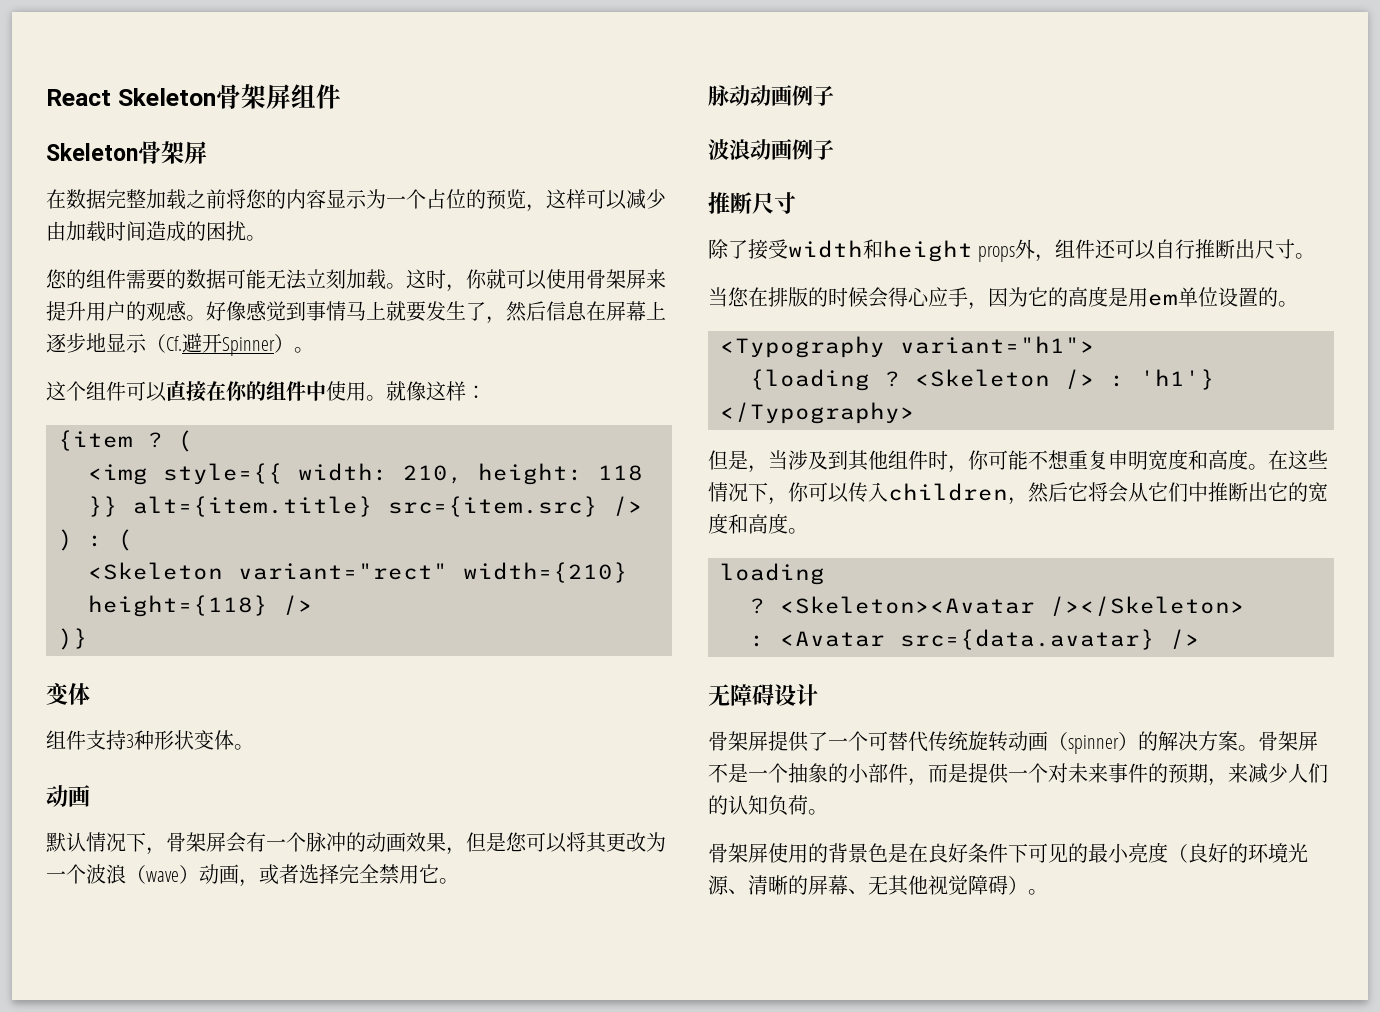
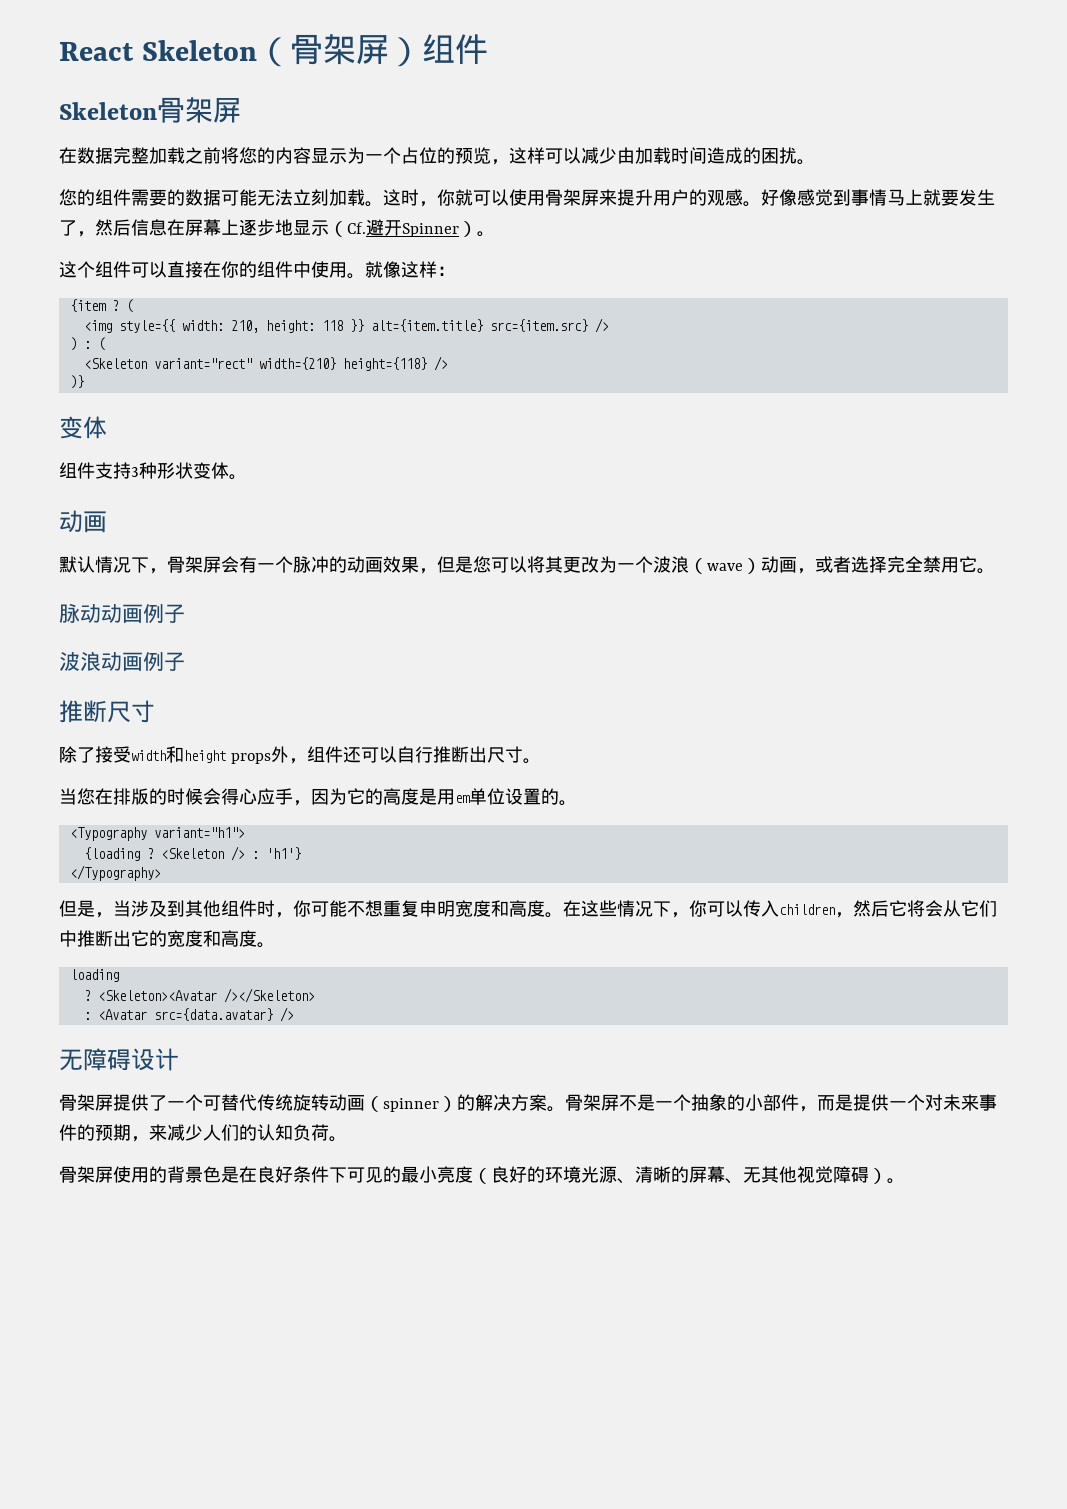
- React Skeleton骨架屏组件
+ React Skeleton（骨架屏）组件

